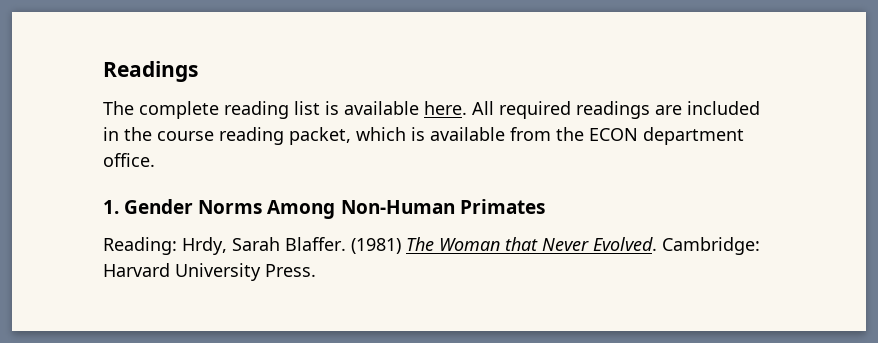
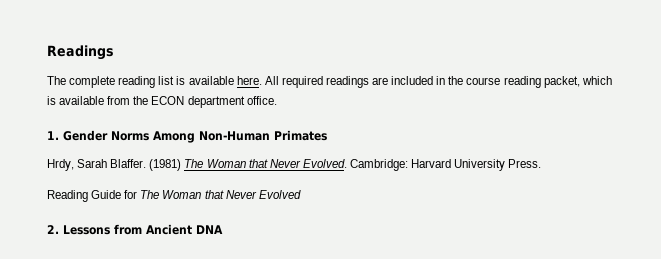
- Reading: Hrdy, Sarah Blaffer.
+ Hrdy, Sarah Blaffer.
+ Reading Guide for The Woman that Never Evolved
+ 2. Lessons from Ancient DNA

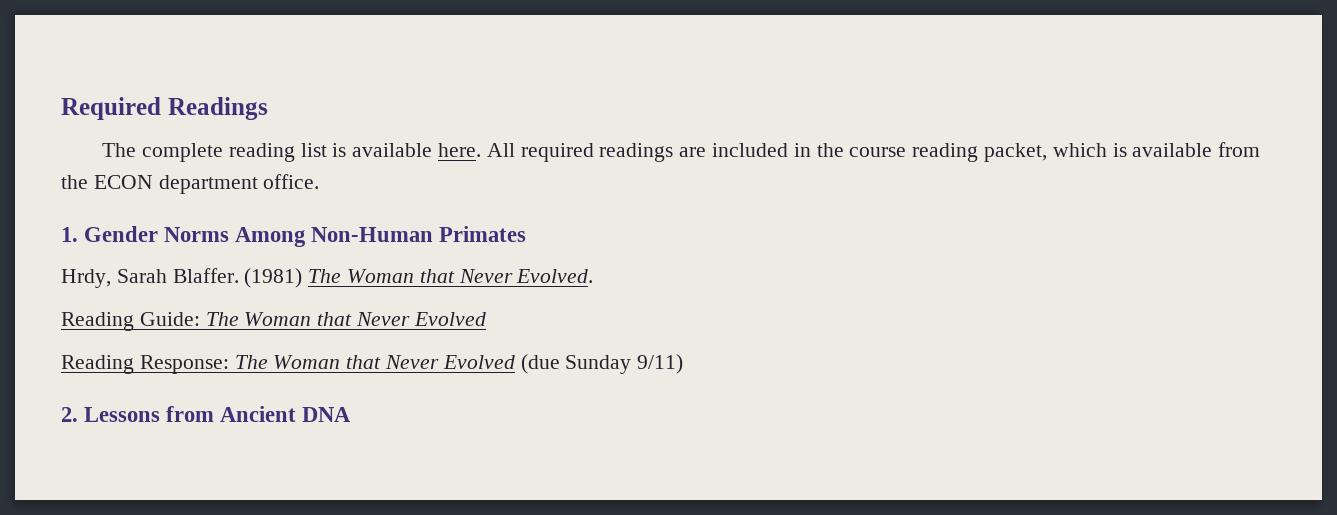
- Readings
+ Required Readings
- (1981) The Woman that Never Evolved. Cambridge: Harvard University Press.
- Reading Guide for The Woman that Never Evolved
+ (1981) The Woman that Never Evolved.
+ Reading Guide: The Woman that Never Evolved
+ Reading Response: The Woman that Never Evolved (due Sunday 9/11)

